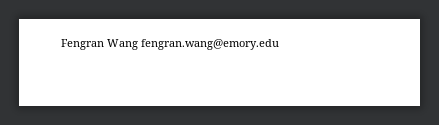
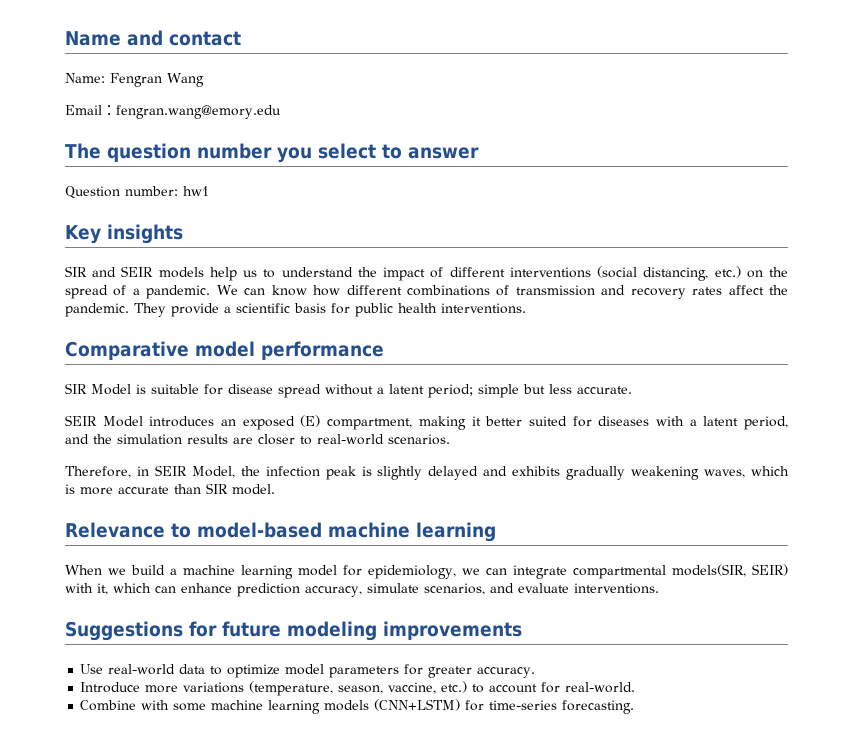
- Fengran Wang fengran.wang@emory.edu
+ Name and contact
+ Name: Fengran Wang
+ Email：fengran.wang@emory.edu
+ The question number you select to answer
+ Question number: hw1
+ Key insights
+ SIR and SEIR models help us to understand the impact of different interventions (social distancing, etc.) on the spread of a pandemic. We can know how different combinations of transmission and recovery rates affect the pandemic. They provide a scientific basis for public health interventions.
+ Comparative model performance
+ SIR Model is suitable for disease spread without a latent period; simple but less accurate.
+ SEIR Model introduces an exposed (E) compartment, making it better suited for diseases with a latent period, and the simulation results are closer to real-world scenarios.
+ Therefore, in SEIR Model, the infection peak is slightly delayed and exhibits gradually weakening waves, which is more accurate than SIR model.
+ Relevance to model-based machine learning
+ When we build a machine learning model for epidemiology, we can integrate compartmental models(SIR, SEIR) with it, which can enhance prediction accuracy, simulate scenarios, and evaluate interventions.
+ Suggestions for future modeling improvements
+ Use real-world data to optimize model parameters for greater accuracy.
+ Introduce more variations (temperature, season, vaccine, etc.) to account for real-world.
+ Combine with some machine learning models (CNN+LSTM) for time-series forecasting.

